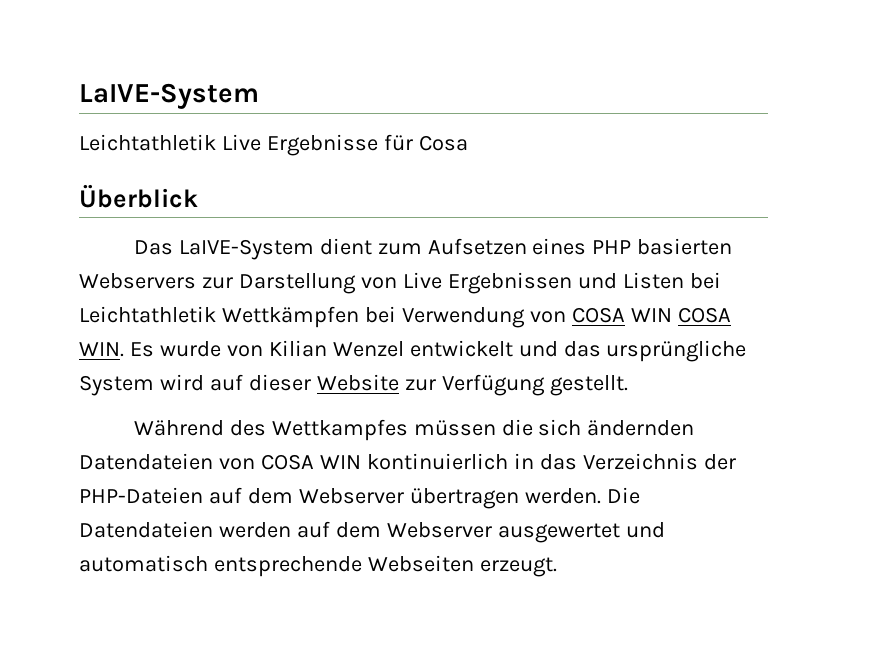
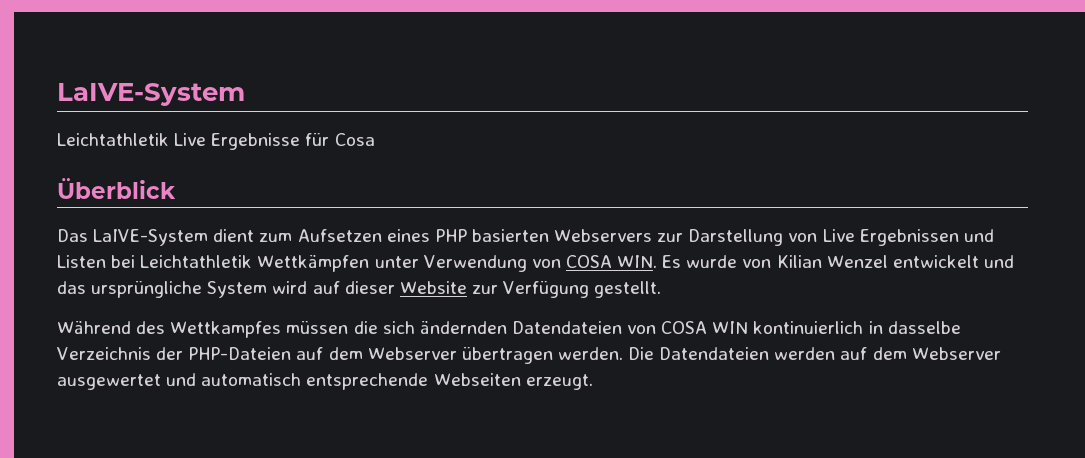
- Das LaIVE-System dient zum Aufsetzen eines PHP basierten Webservers zur Darstellung von Live Ergebnissen und Listen bei Leichtathletik Wettkämpfen bei Verwendung von COSA WIN COSA WIN. Es wurde von Kilian Wenzel entwickelt und das ursprüngliche System wird auf dieser Website zur Verfügung gestellt.
+ Das LaIVE-System dient zum Aufsetzen eines PHP basierten Webservers zur Darstellung von Live Ergebnissen und Listen bei Leichtathletik Wettkämpfen unter Verwendung von COSA WIN. Es wurde von Kilian Wenzel entwickelt und das ursprüngliche System wird auf dieser Website zur Verfügung gestellt.
- Während des Wettkampfes müssen die sich ändernden Datendateien von COSA WIN kontinuierlich in das Verzeichnis der PHP-Dateien auf dem Webserver übertragen werden.
+ Während des Wettkampfes müssen die sich ändernden Datendateien von COSA WIN kontinuierlich in dasselbe Verzeichnis der PHP-Dateien auf dem Webserver übertragen werden.

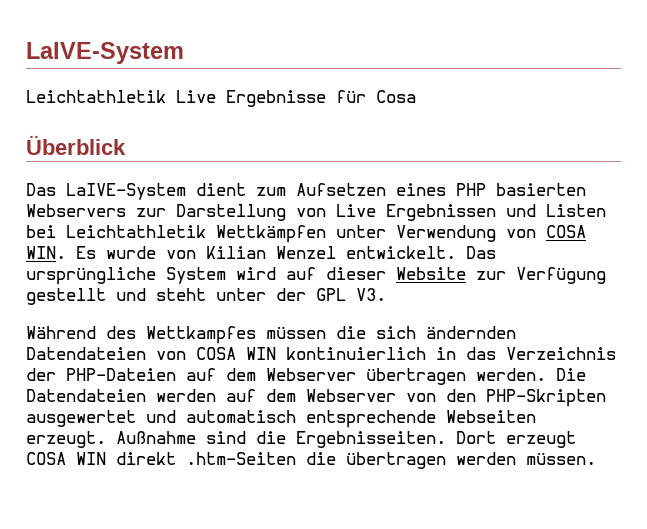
- Das LaIVE-System dient zum Aufsetzen eines PHP basierten Webservers zur Darstellung von Live Ergebnissen und Listen bei Leichtathletik Wettkämpfen unter Verwendung von COSA WIN. Es wurde von Kilian Wenzel entwickelt und das ursprüngliche System wird auf dieser Website zur Verfügung gestellt.
+ Das LaIVE-System dient zum Aufsetzen eines PHP basierten Webservers zur Darstellung von Live Ergebnissen und Listen bei Leichtathletik Wettkämpfen unter Verwendung von COSA WIN. Es wurde von Kilian Wenzel entwickelt. Das ursprüngliche System wird auf dieser Website zur Verfügung gestellt und steht unter der GPL V3.
- Während des Wettkampfes müssen die sich ändernden Datendateien von COSA WIN kontinuierlich in dasselbe Verzeichnis der PHP-Dateien auf dem Webserver übertragen werden.
+ Während des Wettkampfes müssen die sich ändernden Datendateien von COSA WIN kontinuierlich in das Verzeichnis der PHP-Dateien auf dem Webserver übertragen werden.
- Die Datendateien werden auf dem Webserver ausgewertet und automatisch entsprechende Webseiten erzeugt.
+ Die Datendateien werden auf dem Webserver von den PHP-Skripten ausgewertet und automatisch entsprechende Webseiten erzeugt.
+ Außnahme sind die Ergebnisseiten. Dort erzeugt COSA WIN direkt .htm-Seiten die übertragen werden müssen.

